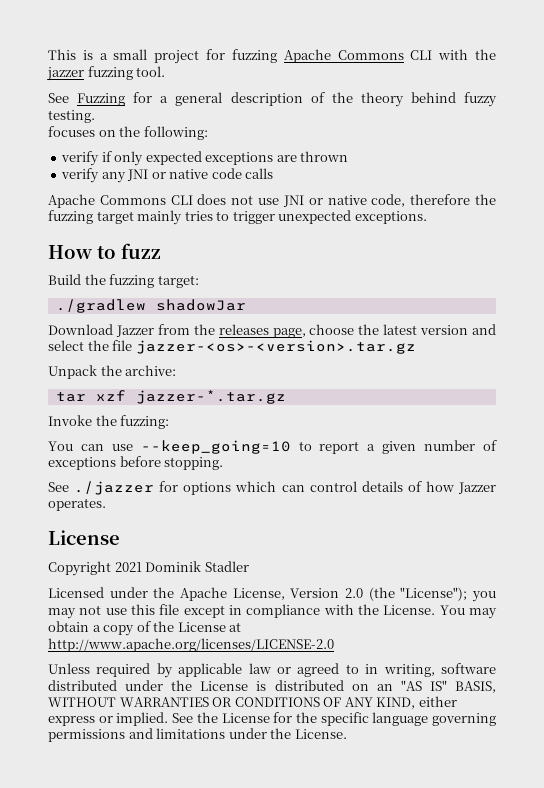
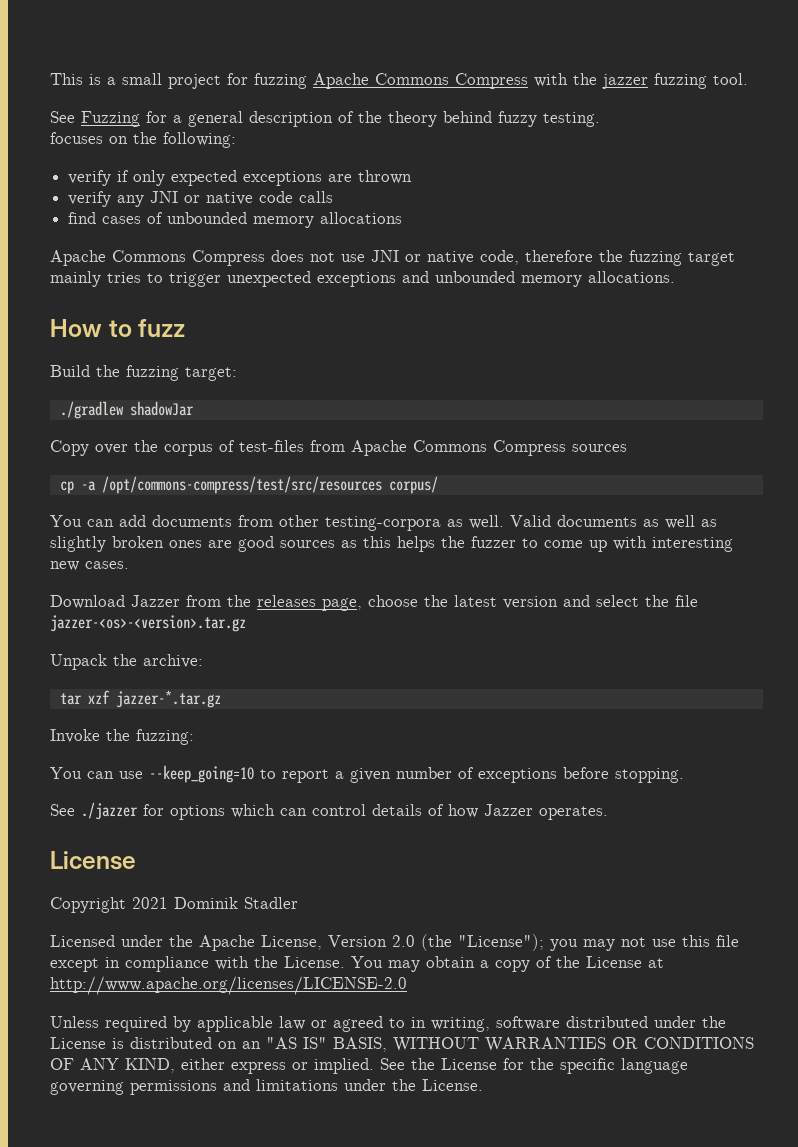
- This is a small project for fuzzing Apache Commons CLI with the jazzer fuzzing tool.
+ This is a small project for fuzzing Apache Commons Compress with the jazzer fuzzing tool.
- Apache Commons CLI does not use JNI or native code, therefore the fuzzing target mainly tries to trigger unexpected exceptions.
+ find cases of unbounded memory allocations
+ Apache Commons Compress does not use JNI or native code, therefore the fuzzing target mainly tries to trigger unexpected exceptions and unbounded memory allocations.
+ Copy over the corpus of test-files from Apache Commons Compress sources
+ cp -a /opt/commons-compress/test/src/resources corpus/
+ You can add documents from other testing-corpora as well. Valid documents as well as slightly broken ones are good sources as this helps the fuzzer to come up with interesting new cases.

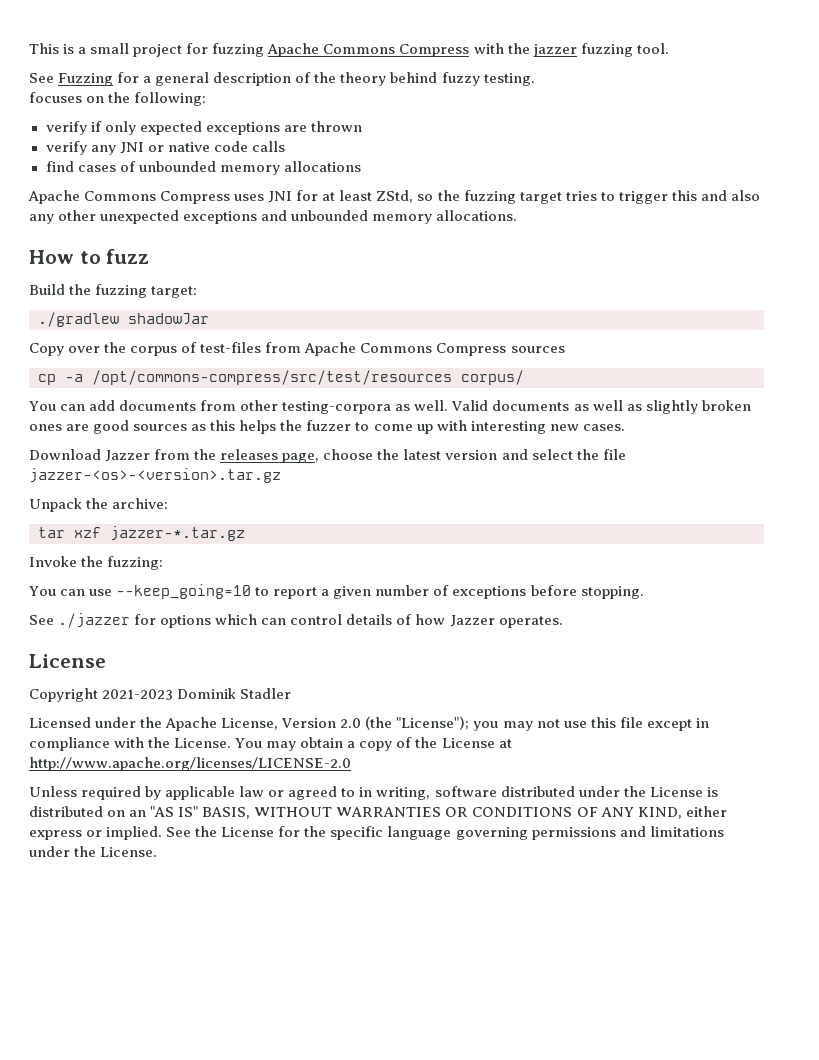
- Apache Commons Compress does not use JNI or native code, therefore the fuzzing target mainly tries to trigger unexpected exceptions and unbounded memory allocations.
+ Apache Commons Compress uses JNI for at least ZStd, so the fuzzing target tries to trigger this and also any other unexpected exceptions and unbounded memory allocations.
- cp -a /opt/commons-compress/test/src/resources corpus/
+ cp -a /opt/commons-compress/src/test/resources corpus/
- Copyright 2021 Dominik Stadler
+ Copyright 2021-2023 Dominik Stadler

